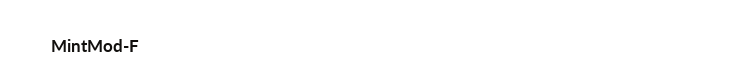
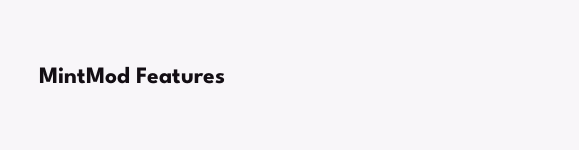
- MintMod-F
+ MintMod Features

